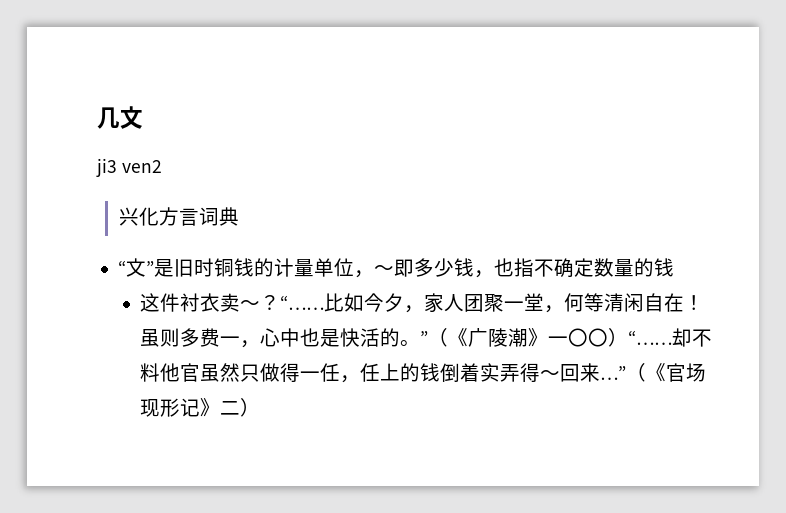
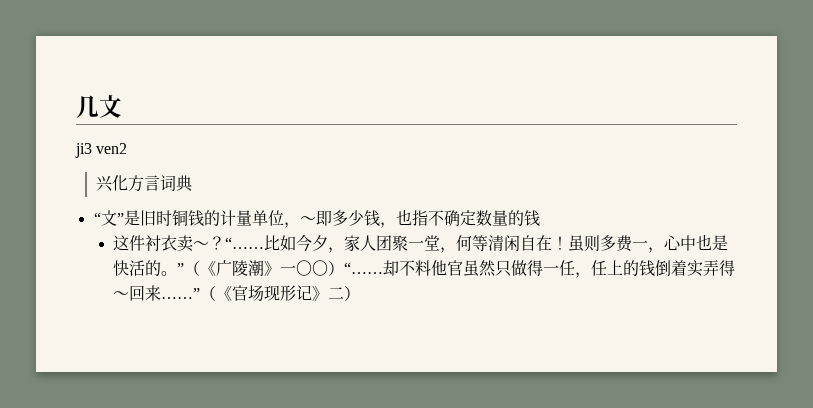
- 却不料他官虽然只做得一任，任上的钱倒着实弄得～回来…”
+ 却不料他官虽然只做得一任，任上的钱倒着实弄得～回来……”

